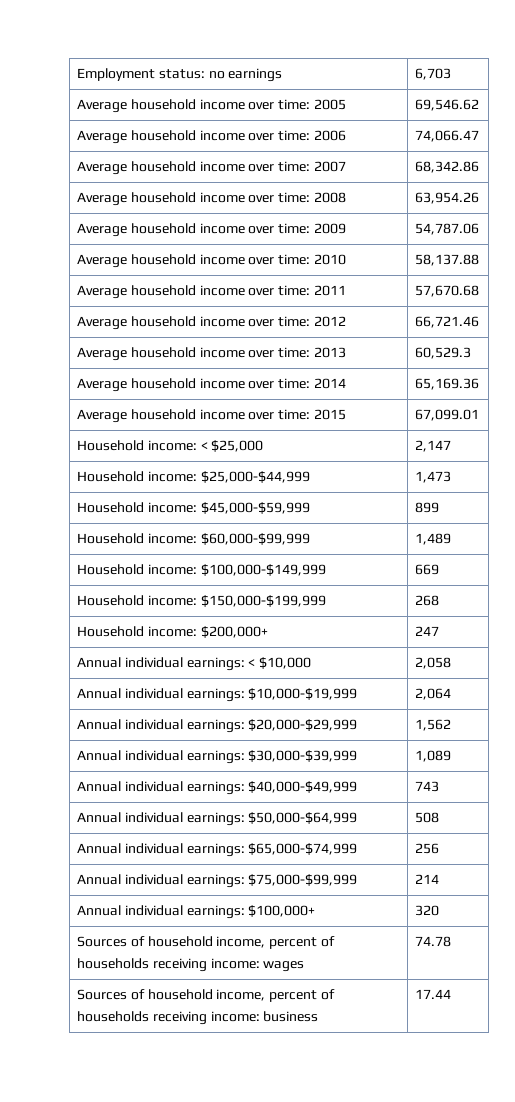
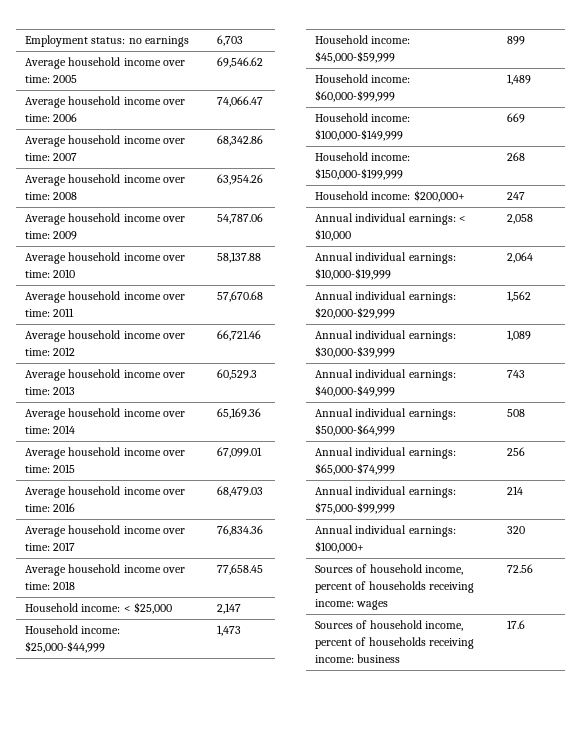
+ Average household income over time: 2016 | 68,479.03
+ Average household income over time: 2017 | 76,834.36
+ Average household income over time: 2018 | 77,658.45
- Sources of household income, percent of households receiving income: wages | 74.78
+ Sources of household income, percent of households receiving income: wages | 72.56
- Sources of household income, percent of households receiving income: business | 17.44
+ Sources of household income, percent of households receiving income: business | 17.6

